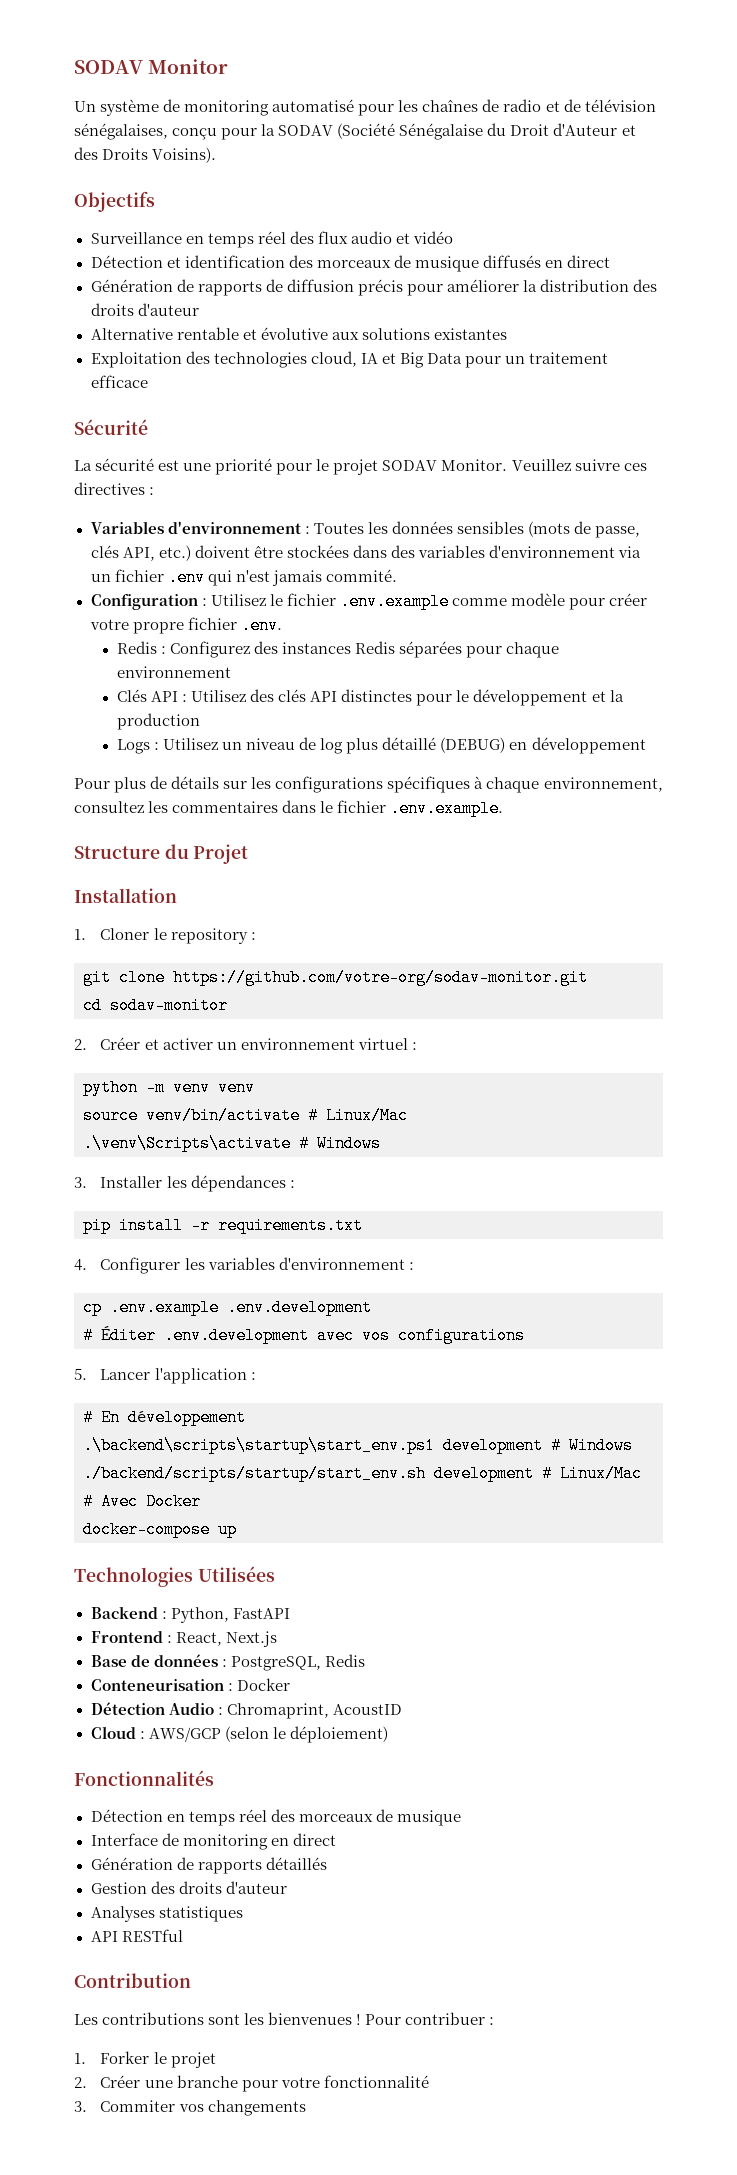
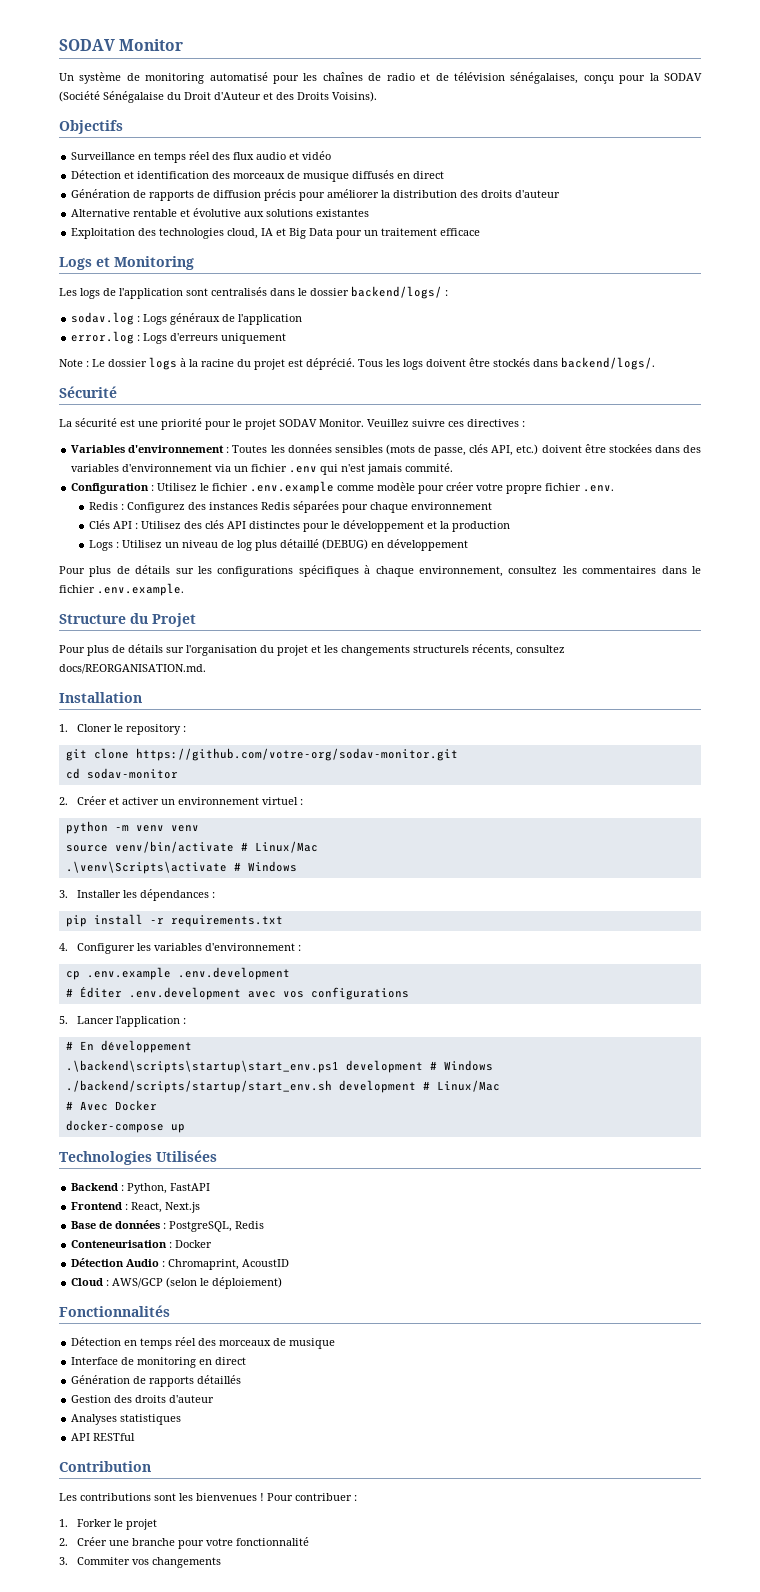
+ Logs et Monitoring
+ Les logs de l'application sont centralisés dans le dossier backend/logs/ :
+ sodav.log : Logs généraux de l'application
+ error.log : Logs d'erreurs uniquement
+ Note : Le dossier logs à la racine du projet est déprécié. Tous les logs doivent être stockés dans backend/logs/.
+ Pour plus de détails sur l'organisation du projet et les changements structurels récents, consultez docs/REORGANISATION.md.

